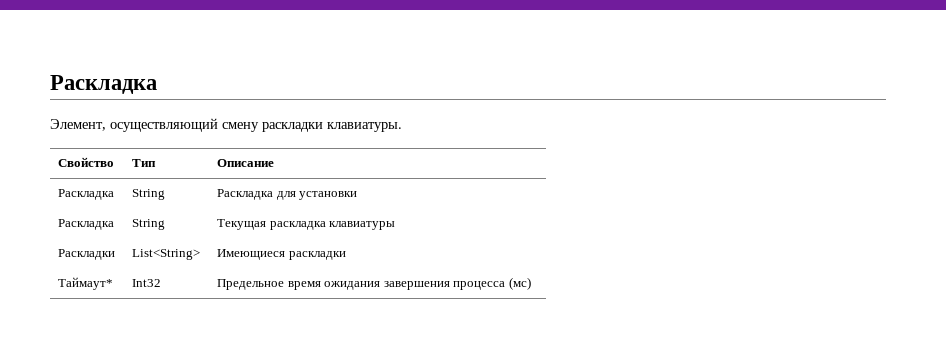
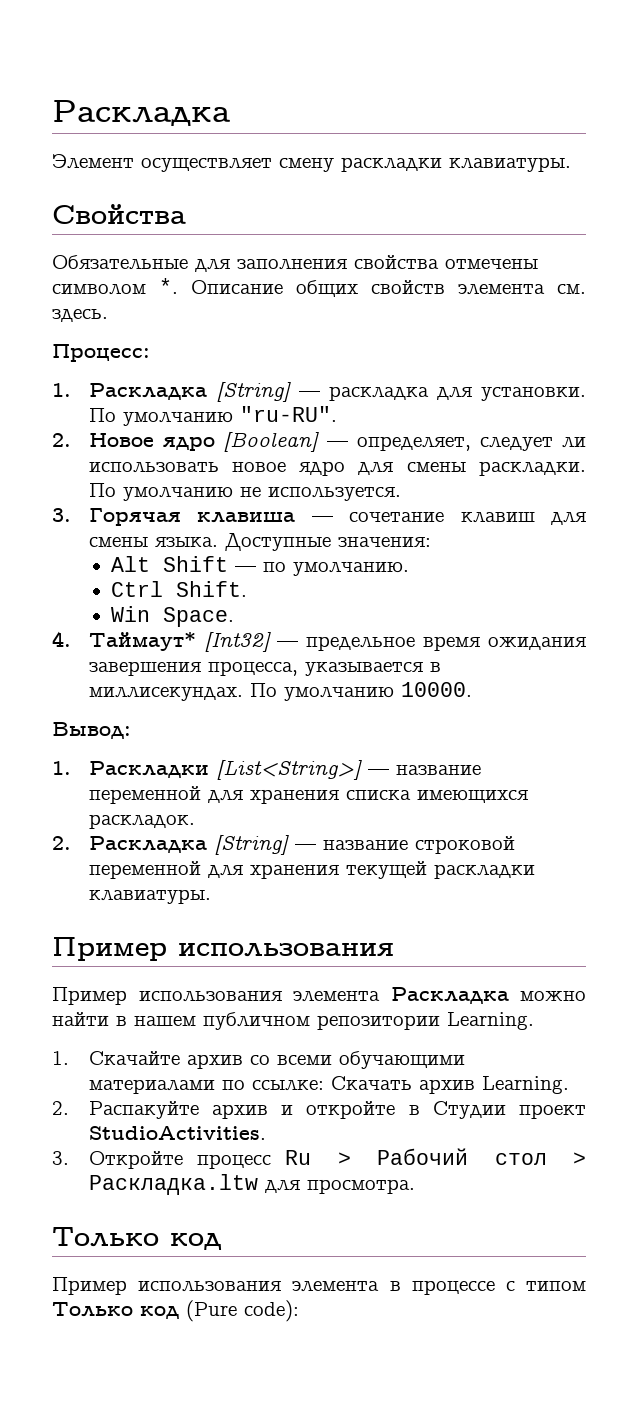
- Элемент, осуществляющий смену раскладки клавиатуры.
+ Элемент осуществляет смену раскладки клавиатуры.
- Свойство | Тип | Описание
- Раскладка | String | Раскладка для установки
- Раскладка | String | Текущая раскладка клавиатуры
- Раскладки | List<String> | Имеющиеся раскладки
- Таймаут* | Int32 | Предельное время ожидания завершения процесса (мс)
+ Свойства
+ Обязательные для заполнения свойства отмечены символом *. Описание общих свойств элемента см. здесь.
+ Процесс:
+ 1. Раскладка [String] — раскладка для установки. По умолчанию "ru-RU".
+ 2. Новое ядро [Boolean] — определяет, следует ли использовать новое ядро для смены раскладки. По умолчанию не используется.
+ 3. Горячая клавиша — сочетание клавиш для смены языка. Доступные значения:
+ Alt Shift — по умолчанию.
+ Ctrl Shift.
+ Win Space.
+ 4. Таймаут* [Int32] — предельное время ожидания завершения процесса, указывается в миллисекундах. По умолчанию 10000.
+ Вывод:
+ 1. Раскладки [List<String>] — название переменной для хранения списка имеющихся раскладок.
+ 2. Раскладка [String] — название строковой переменной для хранения текущей раскладки клавиатуры.
+ Пример использования
+ Пример использования элемента Раскладка можно найти в нашем публичном репозитории Learning.
+ 1. Скачайте архив со всеми обучающими материалами по ссылке: Скачать архив Learning.
+ 2. Распакуйте архив и откройте в Студии проект StudioActivities.
+ 3. Откройте процесс Ru > Рабочий стол > Раскладка.ltw для просмотра.
+ Только код
+ Пример использования элемента в процессе с типом Только код (Pure code):

